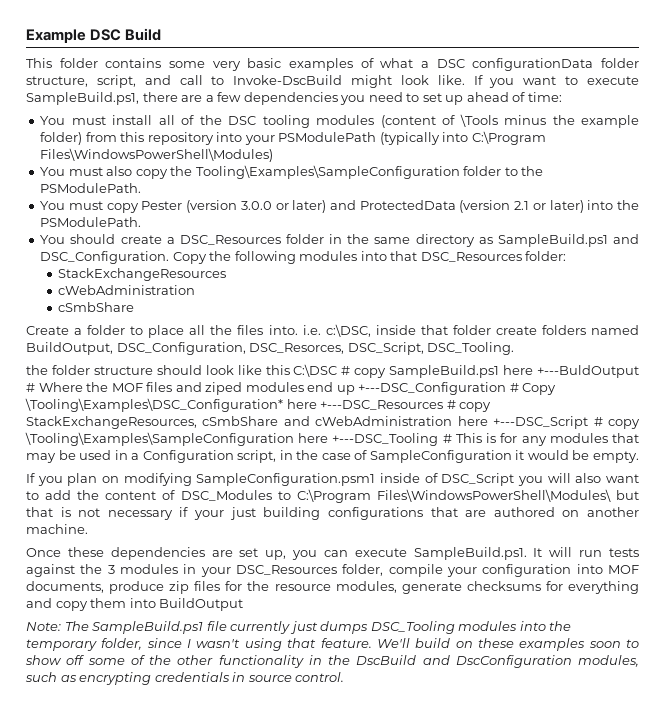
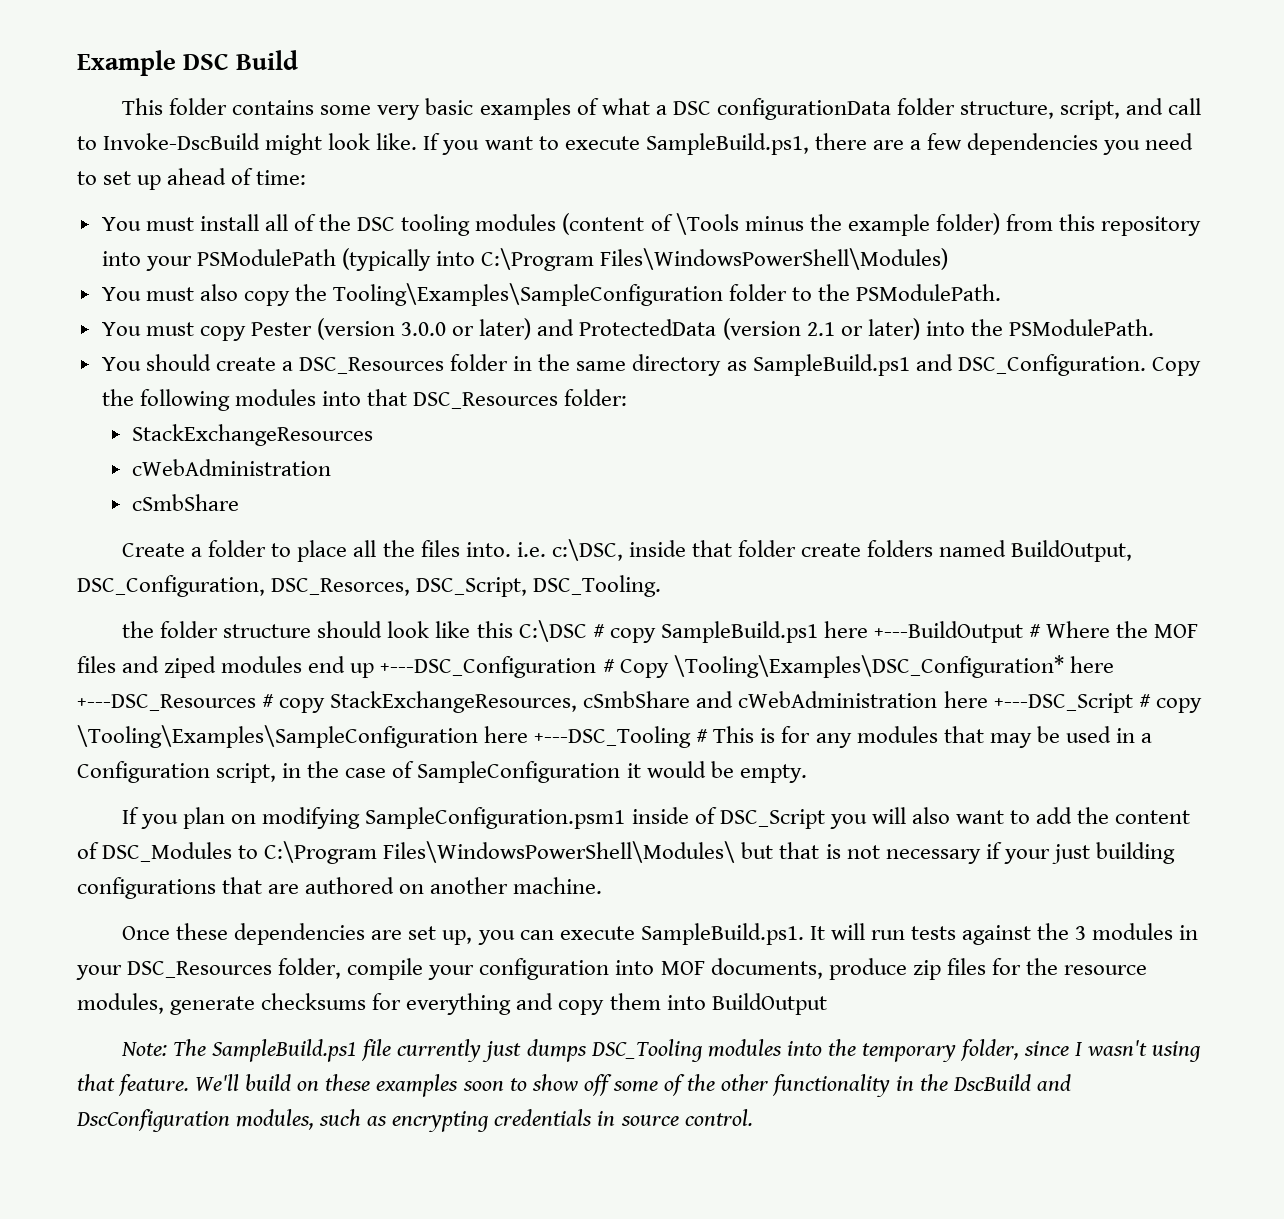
- the folder structure should look like this C:\DSC # copy SampleBuild.ps1 here +---BuldOutput # Where the MOF files and ziped modules end up +---DSC_Configuration # Copy \Tooling\Examples\DSC_Configuration* here +---DSC_Resources # copy StackExchangeResources, cSmbShare and cWebAdministration here +---DSC_Script # copy \Tooling\Examples\SampleConfiguration here +---DSC_Tooling # This is for any modules that may be used in a Configuration script, in the case of SampleConfiguration it would be empty.
+ the folder structure should look like this C:\DSC # copy SampleBuild.ps1 here +---BuildOutput # Where the MOF files and ziped modules end up +---DSC_Configuration # Copy \Tooling\Examples\DSC_Configuration* here +---DSC_Resources # copy StackExchangeResources, cSmbShare and cWebAdministration here +---DSC_Script # copy \Tooling\Examples\SampleConfiguration here +---DSC_Tooling # This is for any modules that may be used in a Configuration script, in the case of SampleConfiguration it would be empty.

